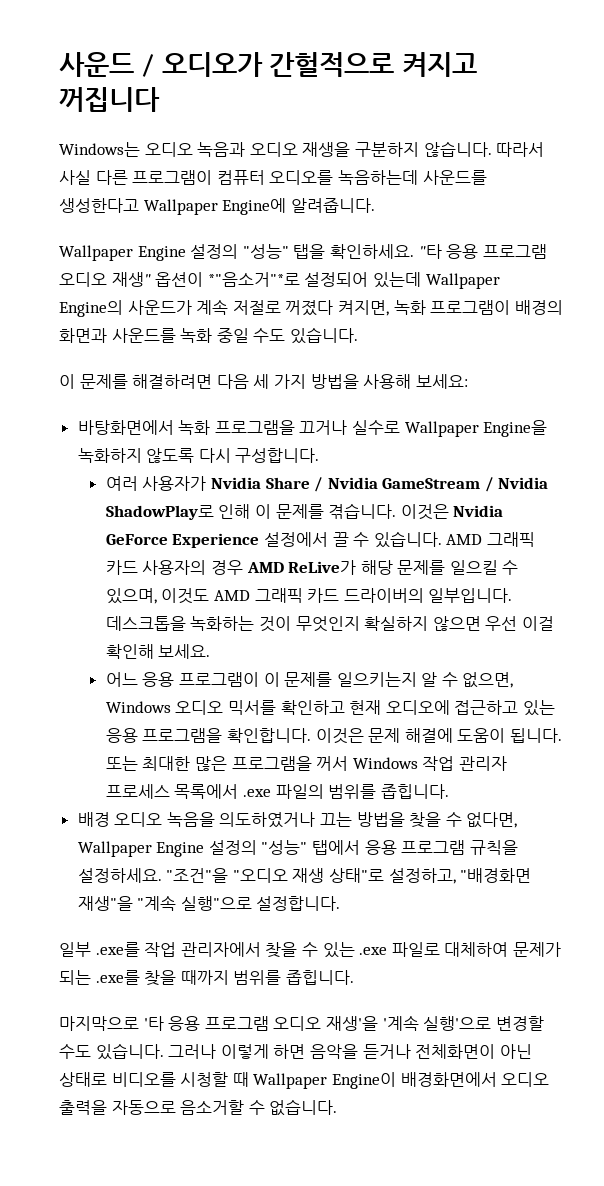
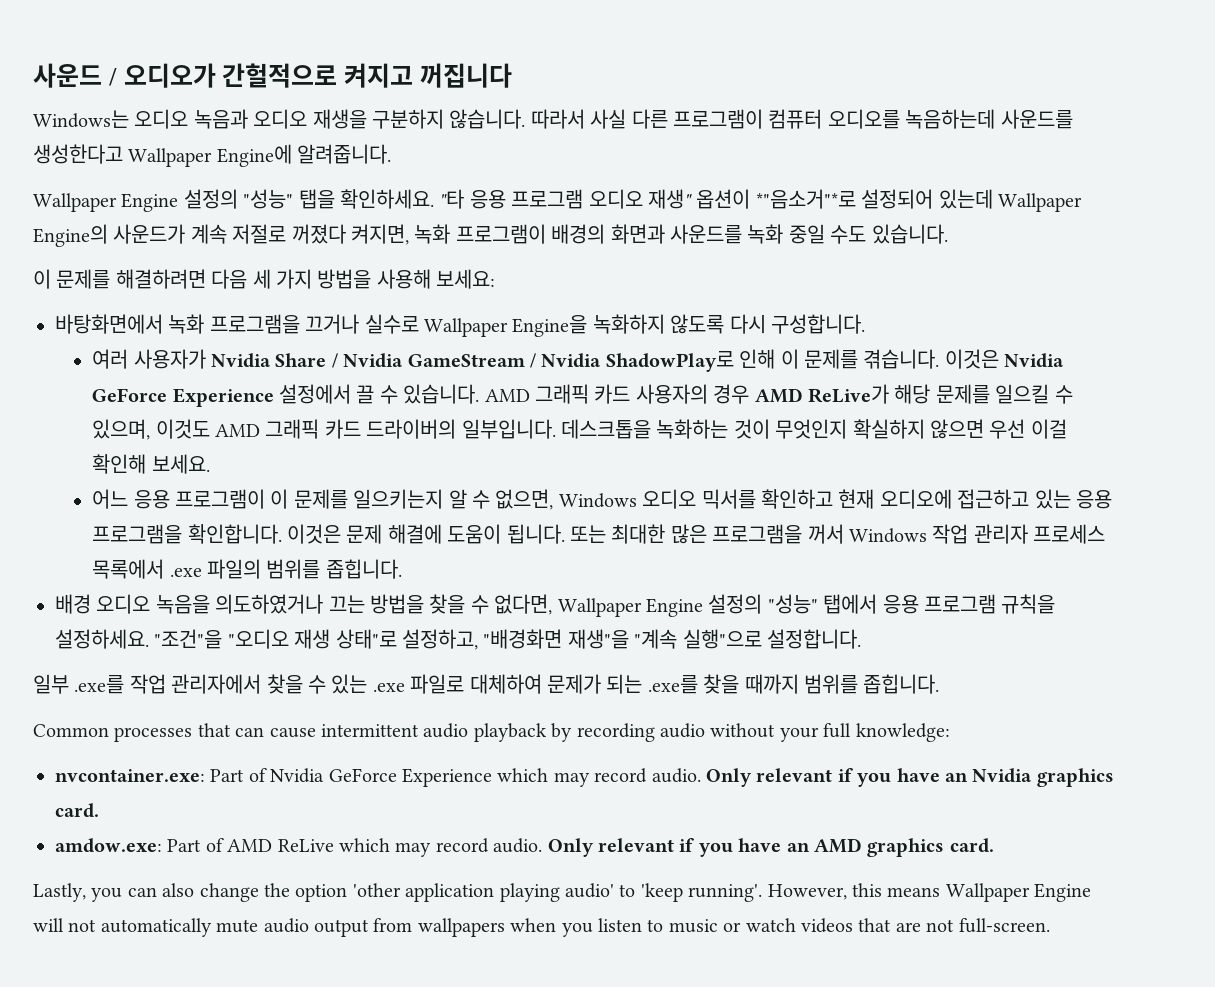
- 마지막으로 '타 응용 프로그램 오디오 재생'을 '계속 실행'으로 변경할 수도 있습니다. 그러나 이렇게 하면 음악을 듣거나 전체화면이 아닌 상태로 비디오를 시청할 때 Wallpaper Engine이 배경화면에서 오디오 출력을 자동으로 음소거할 수 없습니다.
+ Common processes that can cause intermittent audio playback by recording audio without your full knowledge:
+ nvcontainer.exe: Part of Nvidia GeForce Experience which may record audio. Only relevant if you have an Nvidia graphics card.
+ amdow.exe: Part of AMD ReLive which may record audio. Only relevant if you have an AMD graphics card.
+ Lastly, you can also change the option 'other application playing audio' to 'keep running'. However, this means Wallpaper Engine will not automatically mute audio output from wallpapers when you listen to music or watch videos that are not full-screen.

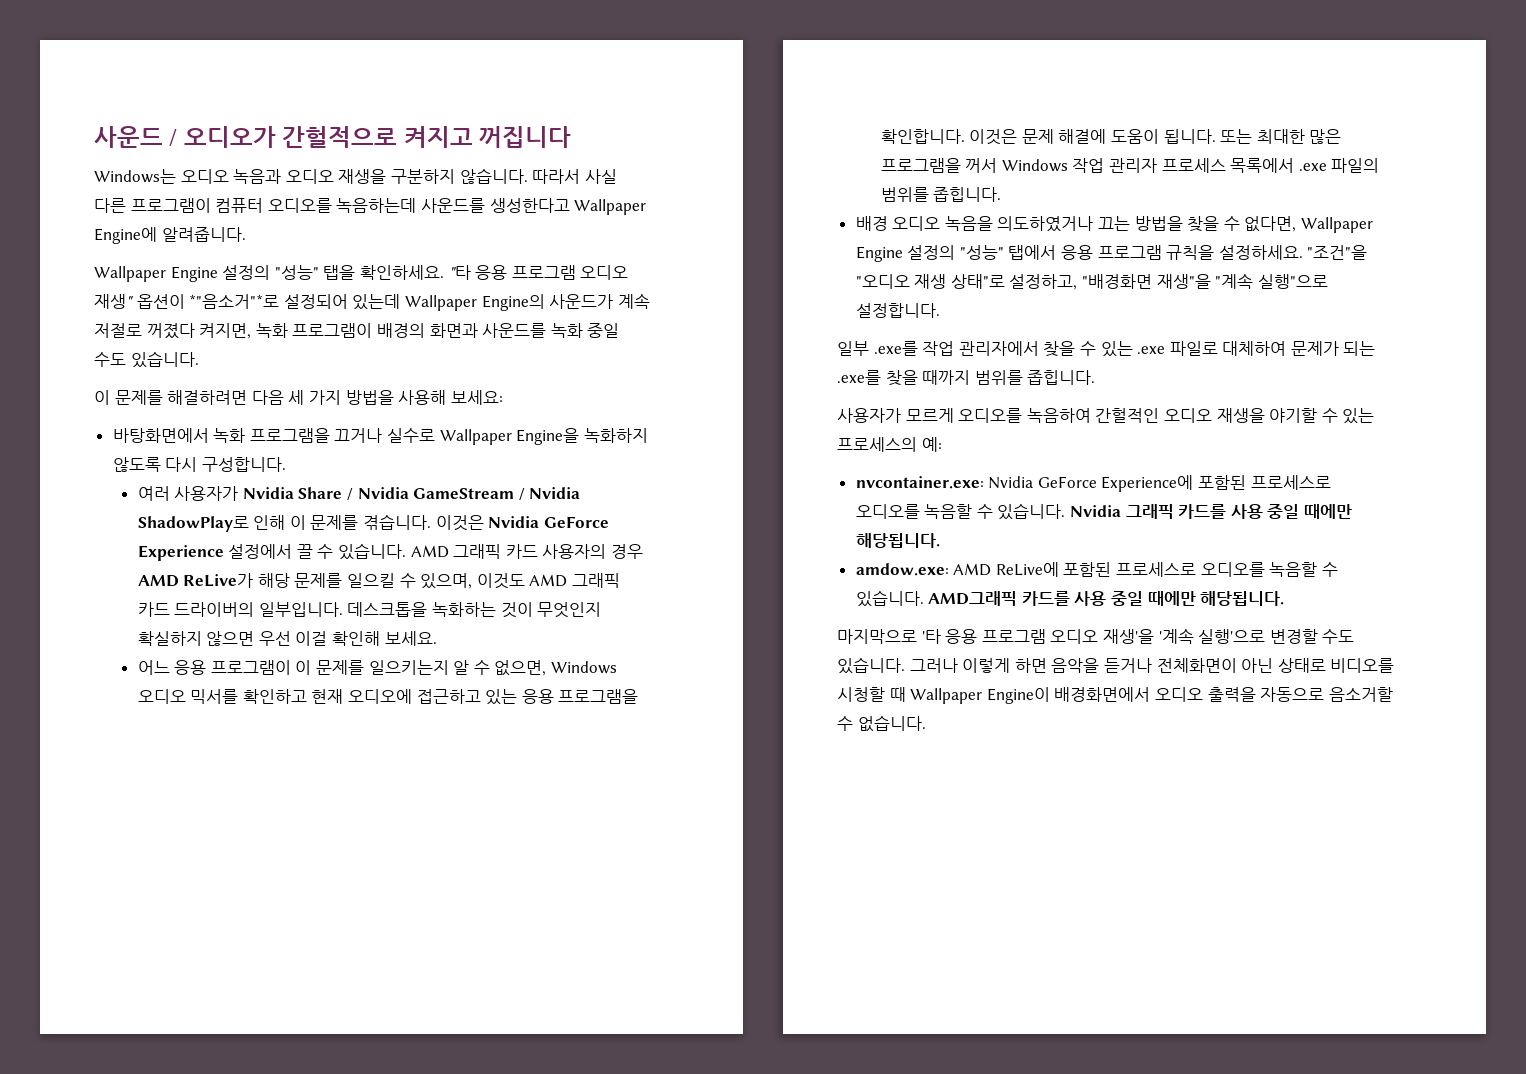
- Common processes that can cause intermittent audio playback by recording audio without your full knowledge:
- nvcontainer.exe: Part of Nvidia GeForce Experience which may record audio. Only relevant if you have an Nvidia graphics card.
- amdow.exe: Part of AMD ReLive which may record audio. Only relevant if you have an AMD graphics card.
- Lastly, you can also change the option 'other application playing audio' to 'keep running'. However, this means Wallpaper Engine will not automatically mute audio output from wallpapers when you listen to music or watch videos that are not full-screen.
+ 사용자가 모르게 오디오를 녹음하여 간헐적인 오디오 재생을 야기할 수 있는 프로세스의 예:
+ nvcontainer.exe: Nvidia GeForce Experience에 포함된 프로세스로 오디오를 녹음할 수 있습니다. Nvidia 그래픽 카드를 사용 중일 때에만 해당됩니다.
+ amdow.exe: AMD ReLive에 포함된 프로세스로 오디오를 녹음할 수 있습니다. AMD그래픽 카드를 사용 중일 때에만 해당됩니다.
+ 마지막으로 '타 응용 프로그램 오디오 재생'을 '계속 실행'으로 변경할 수도 있습니다. 그러나 이렇게 하면 음악을 듣거나 전체화면이 아닌 상태로 비디오를 시청할 때 Wallpaper Engine이 배경화면에서 오디오 출력을 자동으로 음소거할 수 없습니다.

